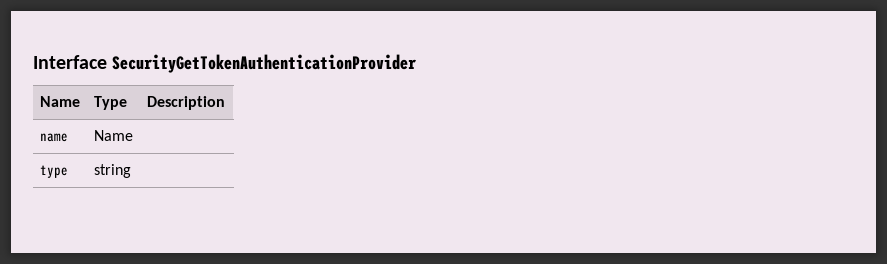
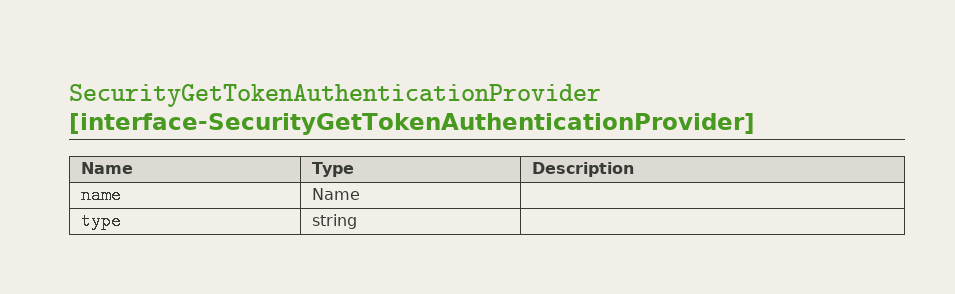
- Interface SecurityGetTokenAuthenticationProvider
+ SecurityGetTokenAuthenticationProvider [interface-SecurityGetTokenAuthenticationProvider]

